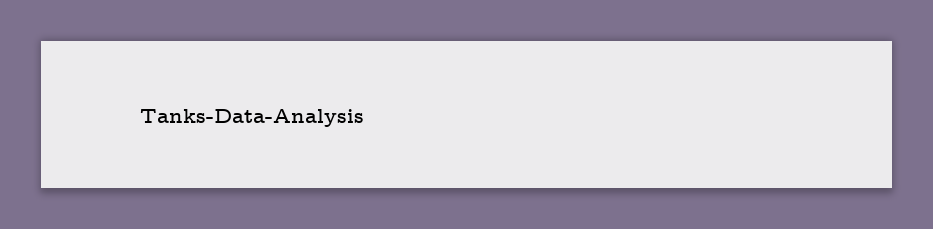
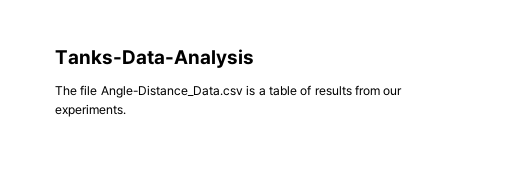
+ The file Angle-Distance_Data.csv is a table of results from our experiments.

